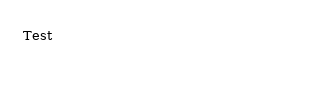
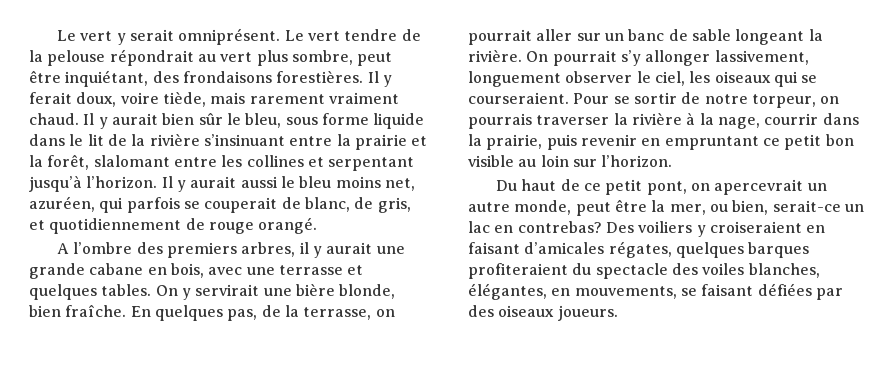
- Test
+ Le vert y serait omniprésent. Le vert tendre de la pelouse répondrait au vert plus sombre, peut être inquiétant, des frondaisons forestières. Il y ferait doux, voire tiède, mais rarement vraiment chaud. Il y aurait bien sûr le bleu, sous forme liquide dans le lit de la rivière s’insinuant entre la prairie et la forêt, slalomant entre les collines et serpentant jusqu’à l’horizon. Il y aurait aussi le bleu moins net, azuréen, qui parfois se couperait de blanc, de gris, et quotidiennement de rouge orangé.
+ A l’ombre des premiers arbres, il y aurait une grande cabane en bois, avec une terrasse et quelques tables. On y servirait une bière blonde, bien fraîche. En quelques pas, de la terrasse, on pourrait aller sur un banc de sable longeant la rivière. On pourrait s’y allonger lassivement, longuement observer le ciel, les oiseaux qui se courseraient. Pour se sortir de notre torpeur, on pourrais traverser la rivière à la nage, courrir dans la prairie, puis revenir en empruntant ce petit bon visible au loin sur l’horizon.
+ Du haut de ce petit pont, on apercevrait un autre monde, peut être la mer, ou bien, serait-ce un lac en contrebas? Des voiliers y croiseraient en faisant d’amicales régates, quelques barques profiteraient du spectacle des voiles blanches, élégantes, en mouvements, se faisant défiées par des oiseaux joueurs.

